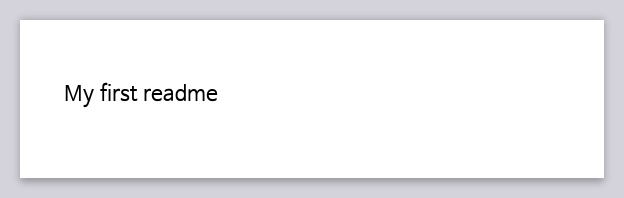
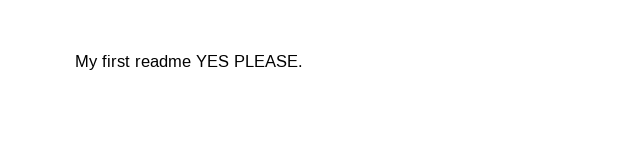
- My first readme
+ My first readme YES PLEASE.

